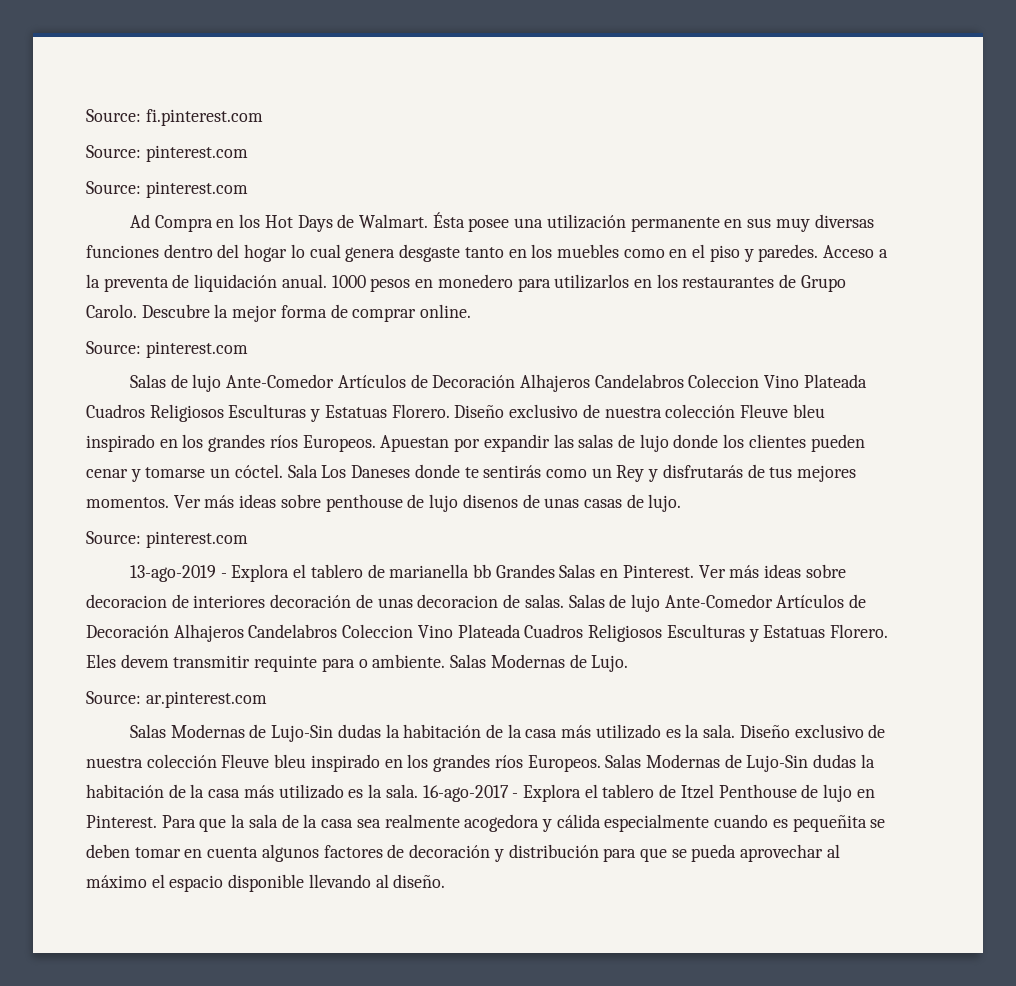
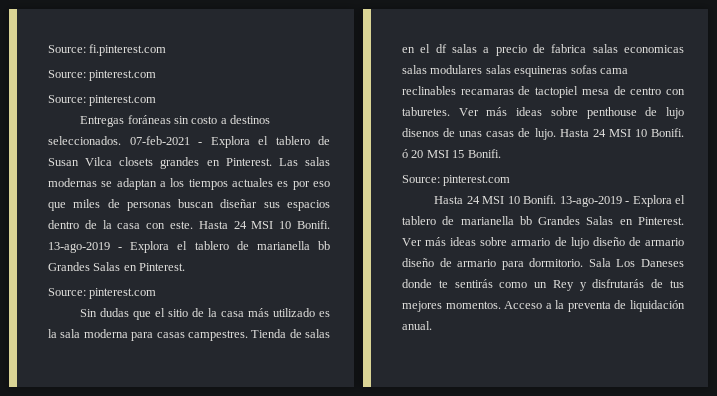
- Ad Compra en los Hot Days de Walmart. Ésta posee una utilización permanente en sus muy diversas funciones dentro del hogar lo cual genera desgaste tanto en los muebles como en el piso y paredes. Acceso a la preventa de liquidación anual. 1000 pesos en monedero para utilizarlos en los restaurantes de Grupo Carolo. Descubre la mejor forma de comprar online.
+ Entregas foráneas sin costo a destinos seleccionados. 07-feb-2021 - Explora el tablero de Susan Vilca closets grandes en Pinterest. Las salas modernas se adaptan a los tiempos actuales es por eso que miles de personas buscan diseñar sus espacios dentro de la casa con este. Hasta 24 MSI 10 Bonifi. 13-ago-2019 - Explora el tablero de marianella bb Grandes Salas en Pinterest.
  Source: pinterest.com
- Salas de lujo Ante-Comedor Artículos de Decoración Alhajeros Candelabros Coleccion Vino Plateada Cuadros Religiosos Esculturas y Estatuas Florero. Diseño exclusivo de nuestra colección Fleuve bleu inspirado en los grandes ríos Europeos. Apuestan por expandir las salas de lujo donde los clientes pueden cenar y tomarse un cóctel. Sala Los Daneses donde te sentirás como un Rey y disfrutarás de tus mejores momentos.
+ Sin dudas que el sitio de la casa más utilizado es la sala moderna para casas campestres. Tienda de salas en el df salas a precio de fabrica salas economicas salas modulares salas esquineras sofas cama reclinables recamaras de tactopiel mesa de centro con taburetes.
- Ver más ideas sobre penthouse de lujo disenos de unas casas de lujo.
+ Ver más ideas sobre penthouse de lujo disenos de unas casas de lujo. Hasta 24 MSI 10 Bonifi. ó 20 MSI 15 Bonifi.
  Source: pinterest.com
- 13-ago-2019 - Explora el tablero de marianella bb Grandes Salas en Pinterest.
+ Hasta 24 MSI 10 Bonifi. 13-ago-2019 - Explora el tablero de marianella bb Grandes Salas en Pinterest.
- Ver más ideas sobre decoracion de interiores decoración de unas decoracion de salas. Salas de lujo Ante-Comedor Artículos de Decoración Alhajeros Candelabros Coleccion Vino Plateada Cuadros Religiosos Esculturas y Estatuas Florero. Eles devem transmitir requinte para o ambiente. Salas Modernas de Lujo.
- Source: ar.pinterest.com
- Salas Modernas de Lujo-Sin dudas la habitación de la casa más utilizado es la sala. Diseño exclusivo de nuestra colección Fleuve bleu inspirado en los grandes ríos Europeos. Salas Modernas de Lujo-Sin dudas la habitación de la casa más utilizado es la sala. 16-ago-2017 - Explora el tablero de Itzel Penthouse de lujo en Pinterest. Para que la sala de la casa sea realmente acogedora y cálida especialmente cuando es pequeñita se deben tomar en cuenta algunos factores de decoración y distribución para que se pueda aprovechar al máximo el espacio disponible llevando al diseño.
+ Ver más ideas sobre armario de lujo diseño de armario diseño de armario para dormitorio. Sala Los Daneses donde te sentirás como un Rey y disfrutarás de tus mejores momentos. Acceso a la preventa de liquidación anual.

